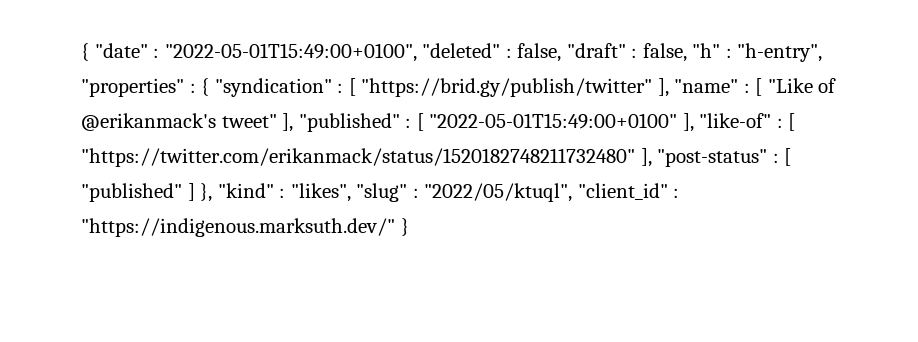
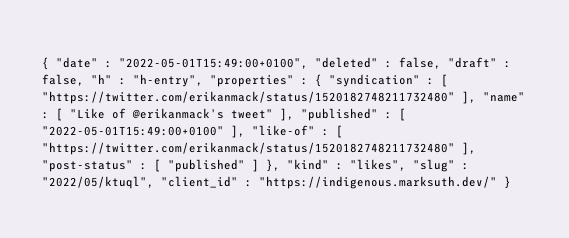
- { "date" : "2022-05-01T15:49:00+0100", "deleted" : false, "draft" : false, "h" : "h-entry", "properties" : { "syndication" : [ "https://brid.gy/publish/twitter" ], "name" : [ "Like of @erikanmack's tweet" ], "published" : [ "2022-05-01T15:49:00+0100" ], "like-of" : [ "https://twitter.com/erikanmack/status/1520182748211732480" ], "post-status" : [ "published" ] }, "kind" : "likes", "slug" : "2022/05/ktuql", "client_id" : "https://indigenous.marksuth.dev/" }
+ { "date" : "2022-05-01T15:49:00+0100", "deleted" : false, "draft" : false, "h" : "h-entry", "properties" : { "syndication" : [ "https://twitter.com/erikanmack/status/1520182748211732480" ], "name" : [ "Like of @erikanmack's tweet" ], "published" : [ "2022-05-01T15:49:00+0100" ], "like-of" : [ "https://twitter.com/erikanmack/status/1520182748211732480" ], "post-status" : [ "published" ] }, "kind" : "likes", "slug" : "2022/05/ktuql", "client_id" : "https://indigenous.marksuth.dev/" }

